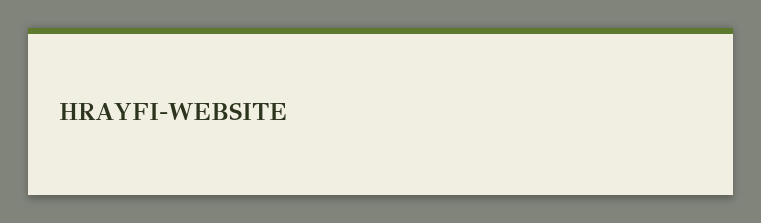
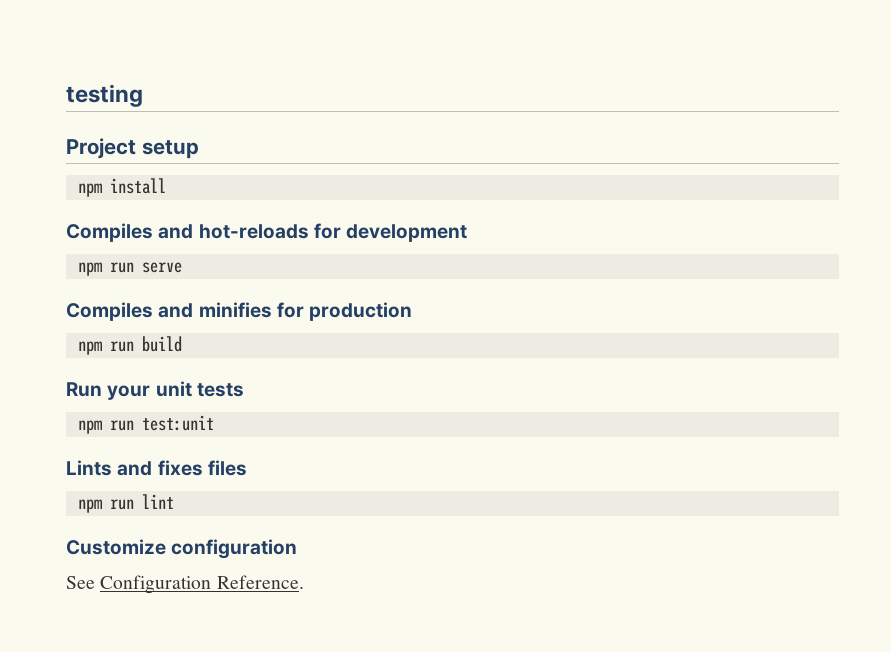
- HRAYFI-WEBSITE
+ testing
+ Project setup
+ npm install
+ Compiles and hot-reloads for development
+ npm run serve
+ Compiles and minifies for production
+ npm run build
+ Run your unit tests
+ npm run test:unit
+ Lints and fixes files
+ npm run lint
+ Customize configuration
+ See Configuration Reference.

